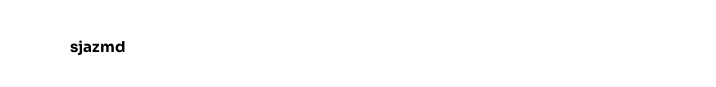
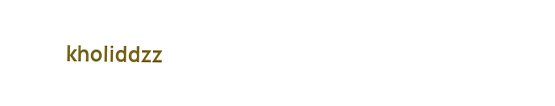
- sjazmd
+ kholiddzz

